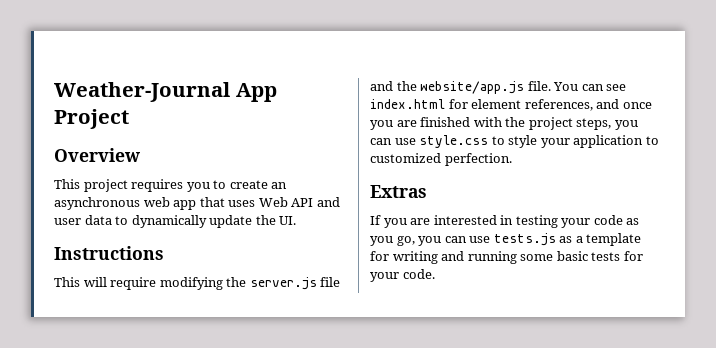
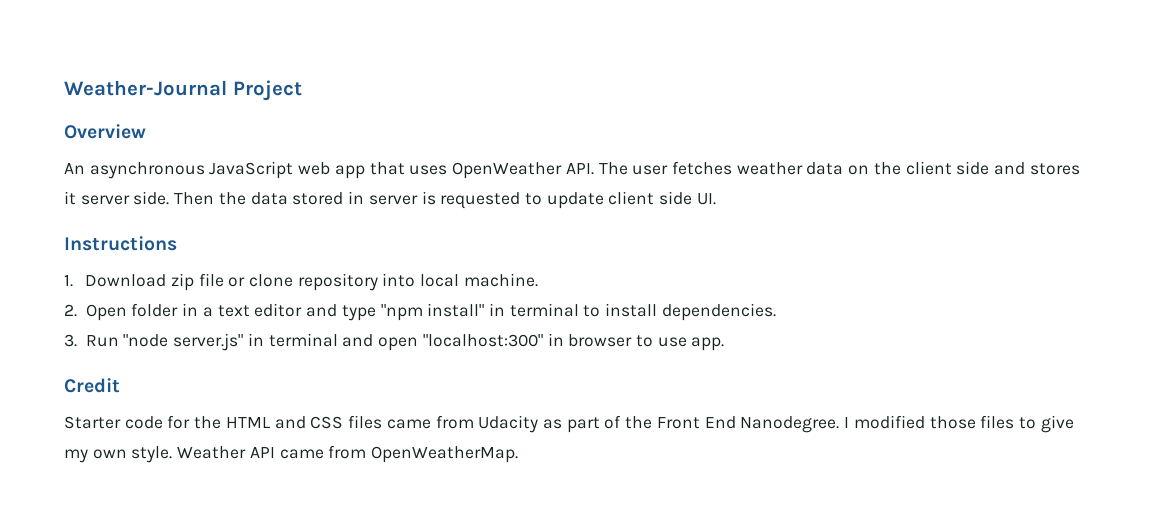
- Weather-Journal App Project
+ Weather-Journal Project
- This project requires you to create an asynchronous web app that uses Web API and user data to dynamically update the UI.
+ An asynchronous JavaScript web app that uses OpenWeather API. The user fetches weather data on the client side and stores it server side. Then the data stored in server is requested to update client side UI.
  Instructions
- This will require modifying the server.js file and the website/app.js file. You can see index.html for element references, and once you are finished with the project steps, you can use style.css to style your application to customized perfection.
- Extras
- If you are interested in testing your code as you go, you can use tests.js as a template for writing and running some basic tests for your code.
+ 1. Download zip file or clone repository into local machine.
+ 2. Open folder in a text editor and type "npm install" in terminal to install dependencies.
+ 3. Run "node server.js" in terminal and open "localhost:300" in browser to use app.
+ Credit
+ Starter code for the HTML and CSS files came from Udacity as part of the Front End Nanodegree. I modified those files to give my own style. Weather API came from OpenWeatherMap.

